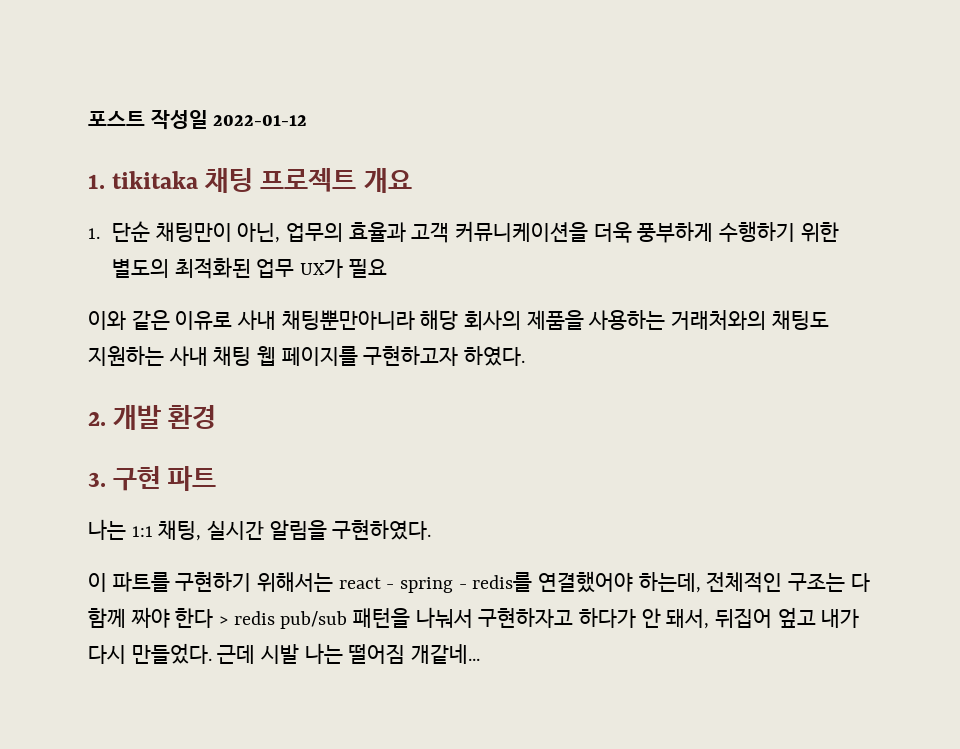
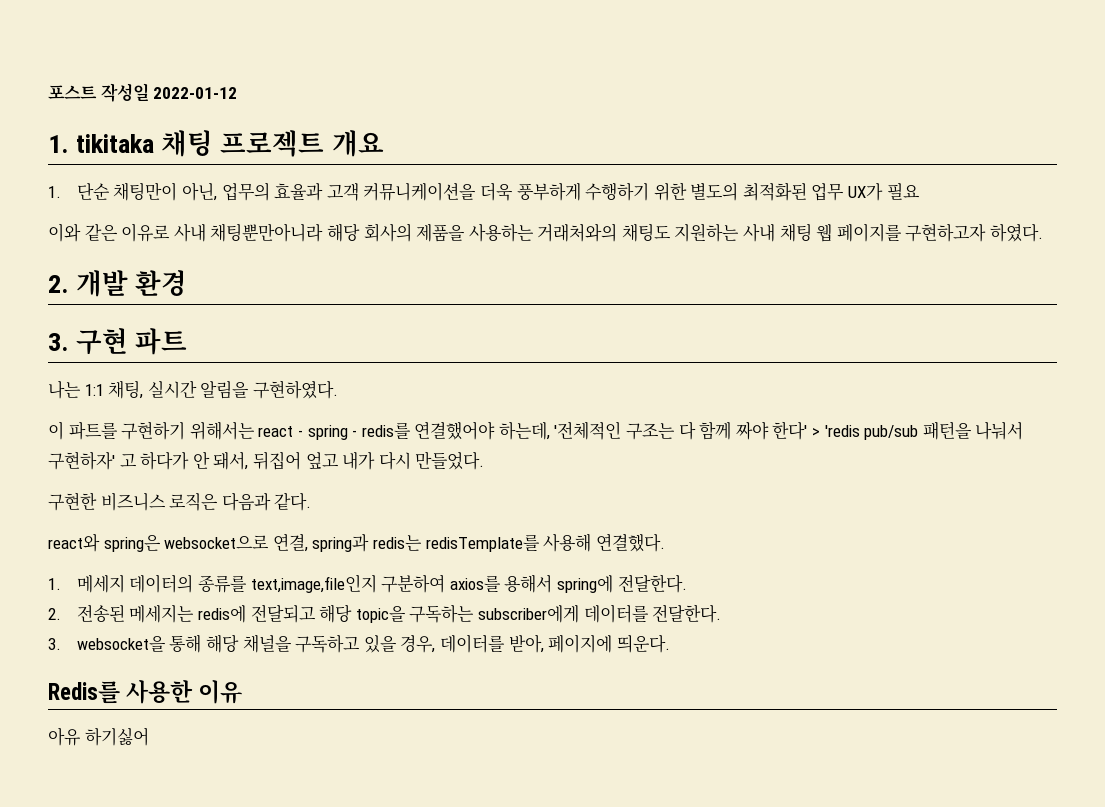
- 이 파트를 구현하기 위해서는 react - spring - redis를 연결했어야 하는데, 전체적인 구조는 다 함께 짜야 한다 > redis pub/sub 패턴을 나눠서 구현하자고 하다가 안 돼서, 뒤집어 엎고 내가 다시 만들었다. 근데 시발 나는 떨어짐 개같네...
+ 이 파트를 구현하기 위해서는 react - spring - redis를 연결했어야 하는데, '전체적인 구조는 다 함께 짜야 한다' > 'redis pub/sub 패턴을 나눠서 구현하자' 고 하다가 안 돼서, 뒤집어 엎고 내가 다시 만들었다.
+ 구현한 비즈니스 로직은 다음과 같다.
+ react와 spring은 websocket으로 연결, spring과 redis는 redisTemplate를 사용해 연결했다.
+ 1. 메세지 데이터의 종류를 text,image,file인지 구분하여 axios를 용해서 spring에 전달한다.
+ 2. 전송된 메세지는 redis에 전달되고 해당 topic을 구독하는 subscriber에게 데이터를 전달한다.
+ 3. websocket을 통해 해당 채널을 구독하고 있을 경우, 데이터를 받아, 페이지에 띄운다.
+ Redis를 사용한 이유
+ 아유 하기싫어

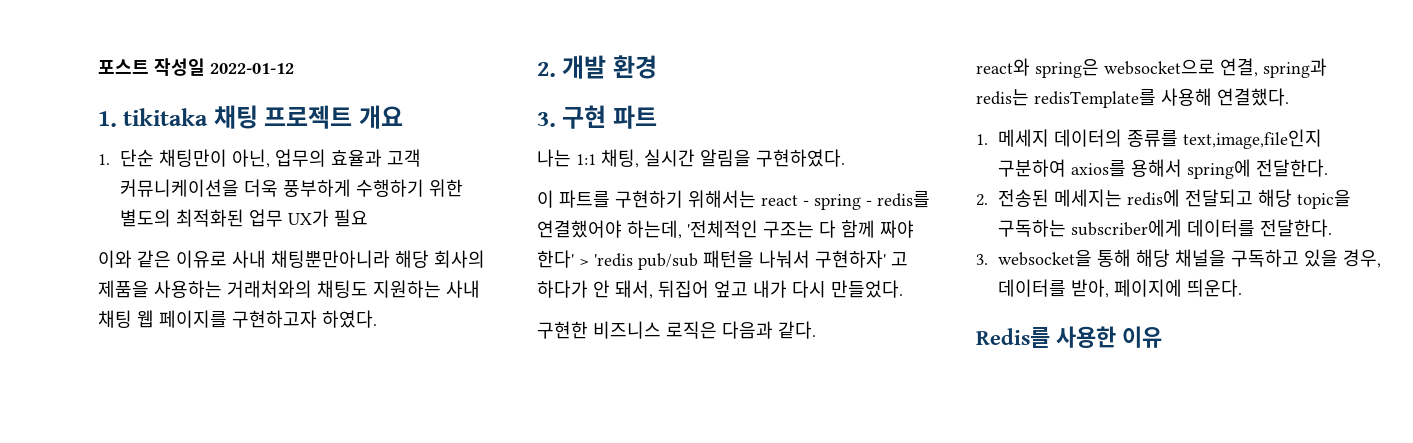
- 아유 하기싫어

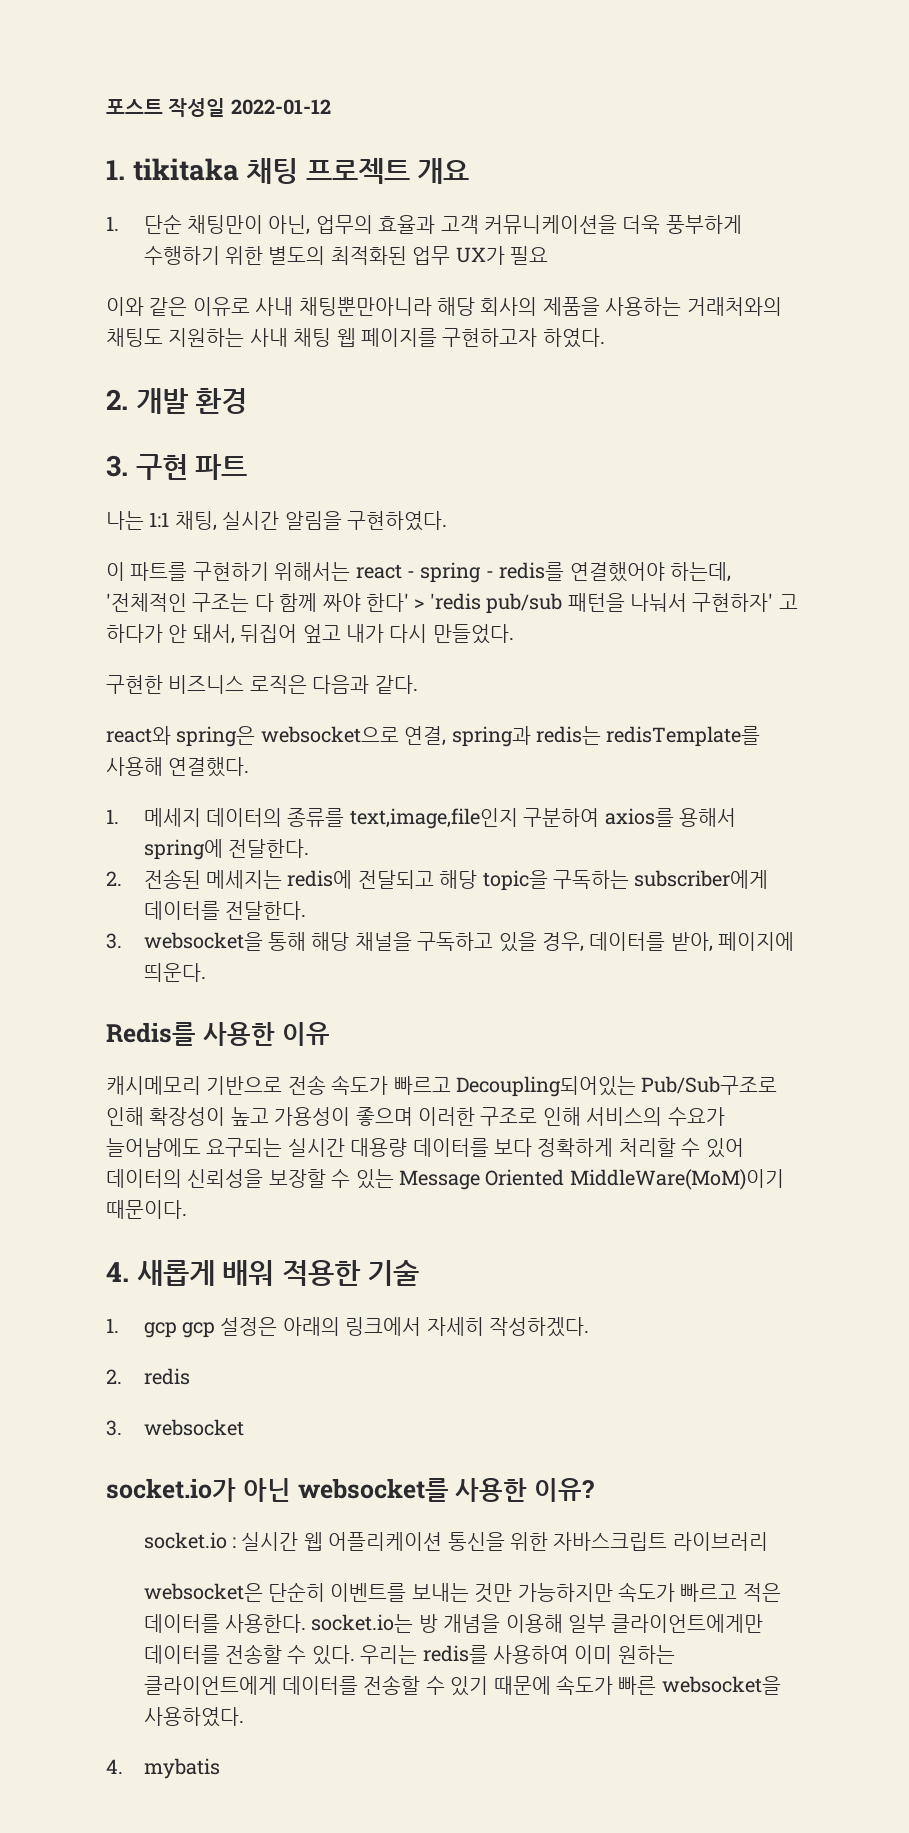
+ 캐시메모리 기반으로 전송 속도가 빠르고 Decoupling되어있는 Pub/Sub구조로 인해 확장성이 높고 가용성이 좋으며 이러한 구조로 인해 서비스의 수요가 늘어남에도 요구되는 실시간 대용량 데이터를 보다 정확하게 처리할 수 있어 데이터의 신뢰성을 보장할 수 있는 Message Oriented MiddleWare(MoM)이기 때문이다.
+ 4. 새롭게 배워 적용한 기술
+ 1. gcp gcp 설정은 아래의 링크에서 자세히 작성하겠다.
+ 2. redis
+ 3. websocket
+ socket.io가 아닌 websocket를 사용한 이유?
+ socket.io : 실시간 웹 어플리케이션 통신을 위한 자바스크립트 라이브러리
+ websocket은 단순히 이벤트를 보내는 것만 가능하지만 속도가 빠르고 적은 데이터를 사용한다. socket.io는 방 개념을 이용해 일부 클라이언트에게만 데이터를 전송할 수 있다. 우리는 redis를 사용하여 이미 원하는 클라이언트에게 데이터를 전송할 수 있기 때문에 속도가 빠른 websocket을 사용하였다.
+ 4. mybatis

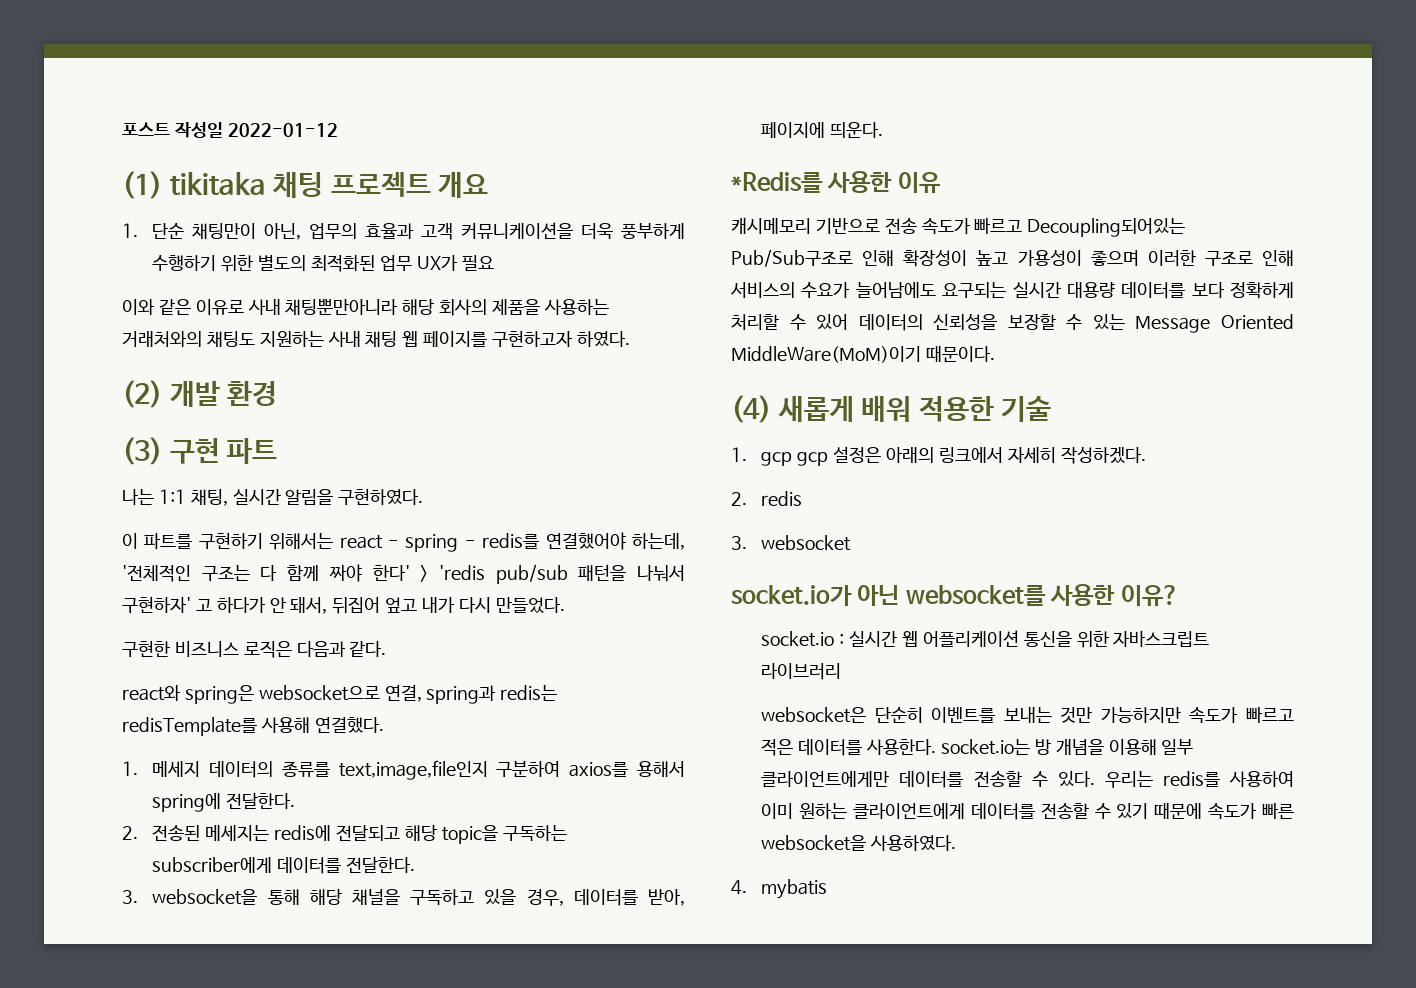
- 1. tikitaka 채팅 프로젝트 개요
+ (1) tikitaka 채팅 프로젝트 개요
- 2. 개발 환경
+ (2) 개발 환경
- 3. 구현 파트
+ (3) 구현 파트
- Redis를 사용한 이유
+ *Redis를 사용한 이유
- 4. 새롭게 배워 적용한 기술
+ (4) 새롭게 배워 적용한 기술

